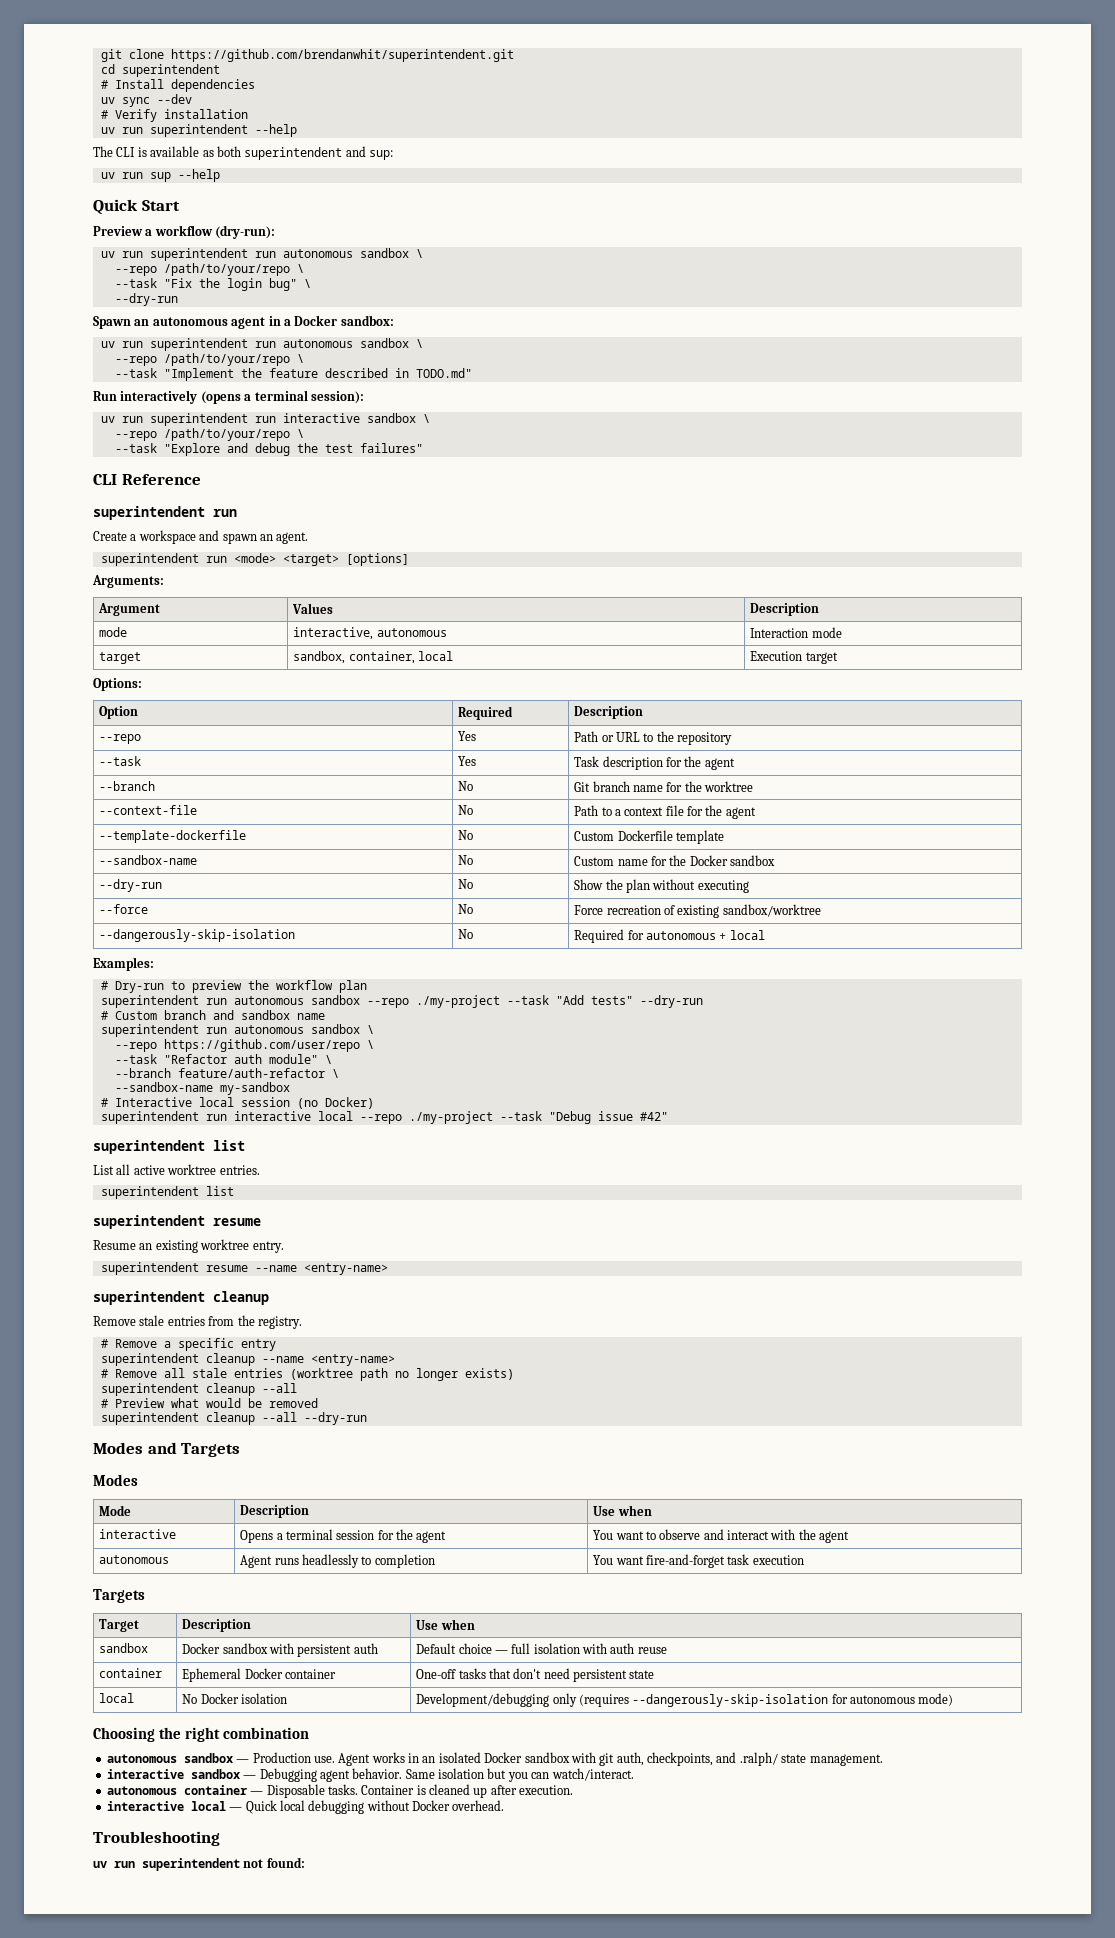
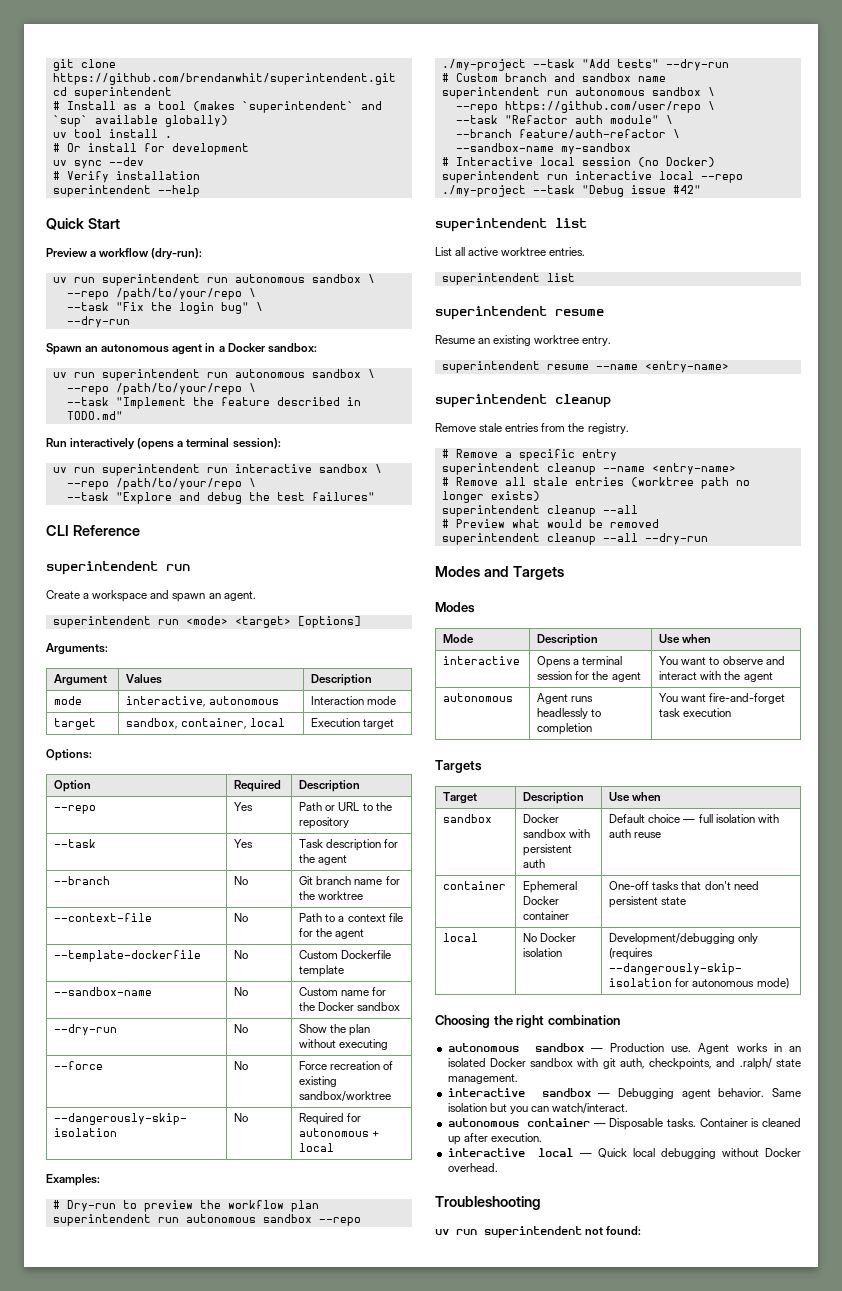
- # Install dependencies
+ # Install as a tool (makes `superintendent` and `sup` available globally)
+ uv tool install .
+ # Or install for development
- uv run superintendent --help
+ superintendent --help
- The CLI is available as both superintendent and sup:
- uv run sup --help

